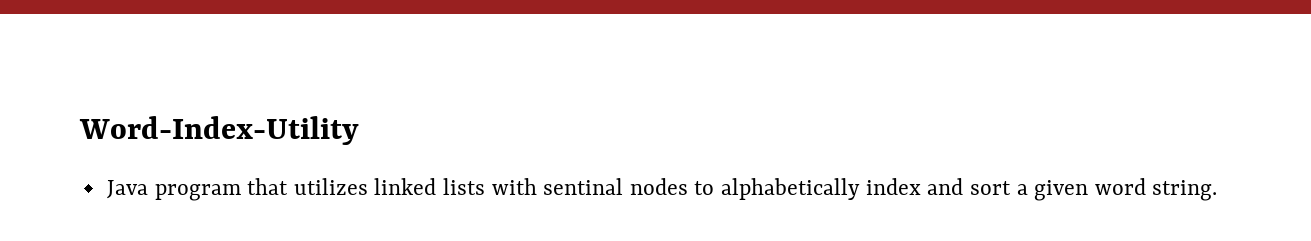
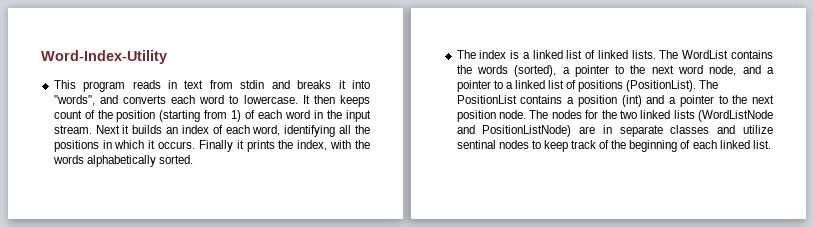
- Java program that utilizes linked lists with sentinal nodes to alphabetically index and sort a given word string.
+ This program reads in text from stdin and breaks it into "words", and converts each word to lowercase. It then keeps count of the position (starting from 1) of each word in the input stream. Next it builds an index of each word, identifying all the positions in which it occurs. Finally it prints the index, with the words alphabetically sorted.
+ The index is a linked list of linked lists. The WordList contains the words (sorted), a pointer to the next word node, and a pointer to a linked list of positions (PositionList). The PositionList contains a position (int) and a pointer to the next position node. The nodes for the two linked lists (WordListNode and PositionListNode) are in separate classes and utilize sentinal nodes to keep track of the beginning of each linked list.

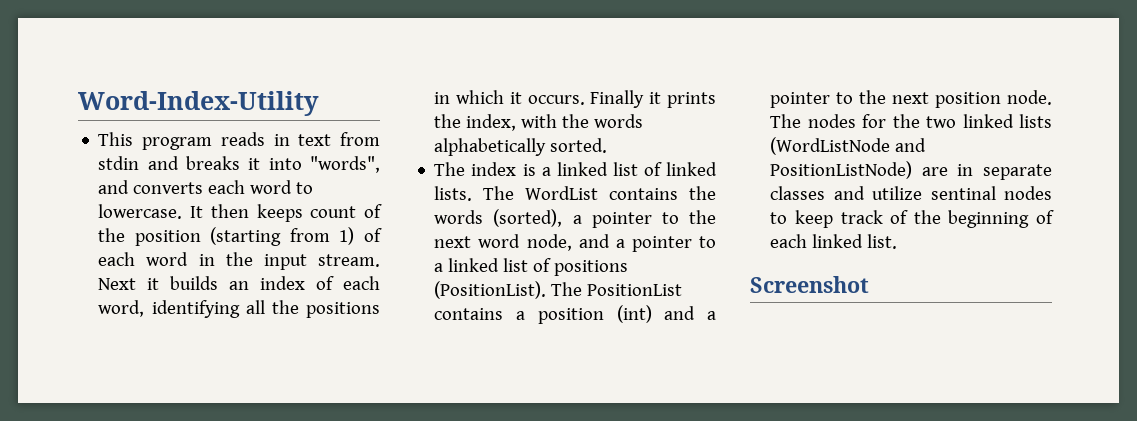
+ Screenshot

